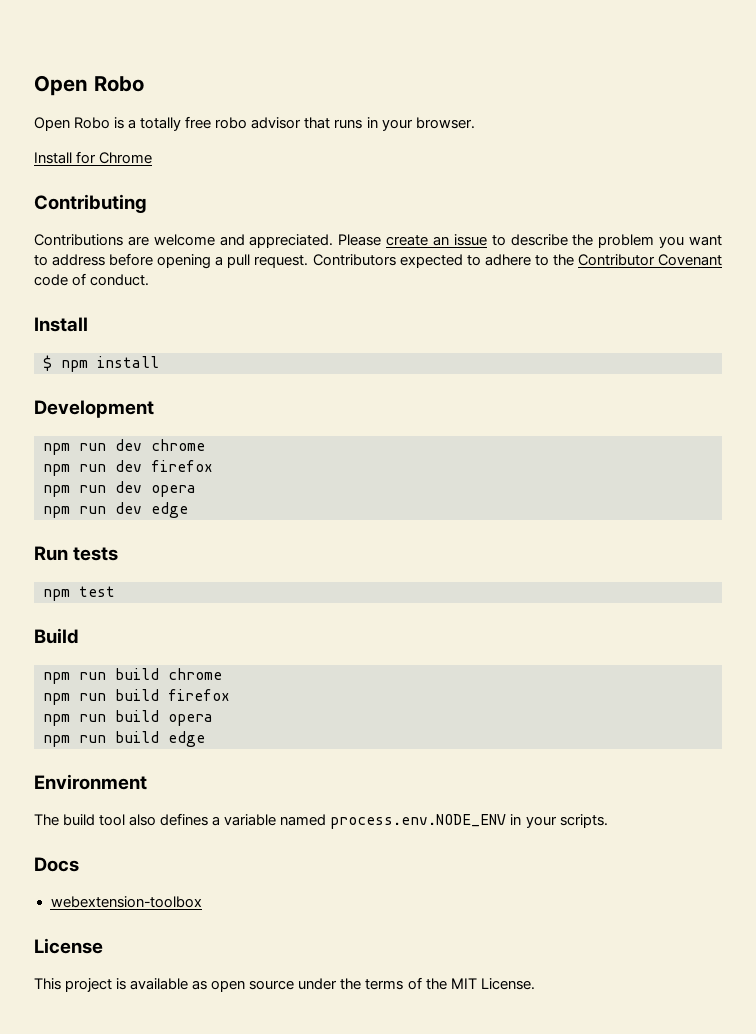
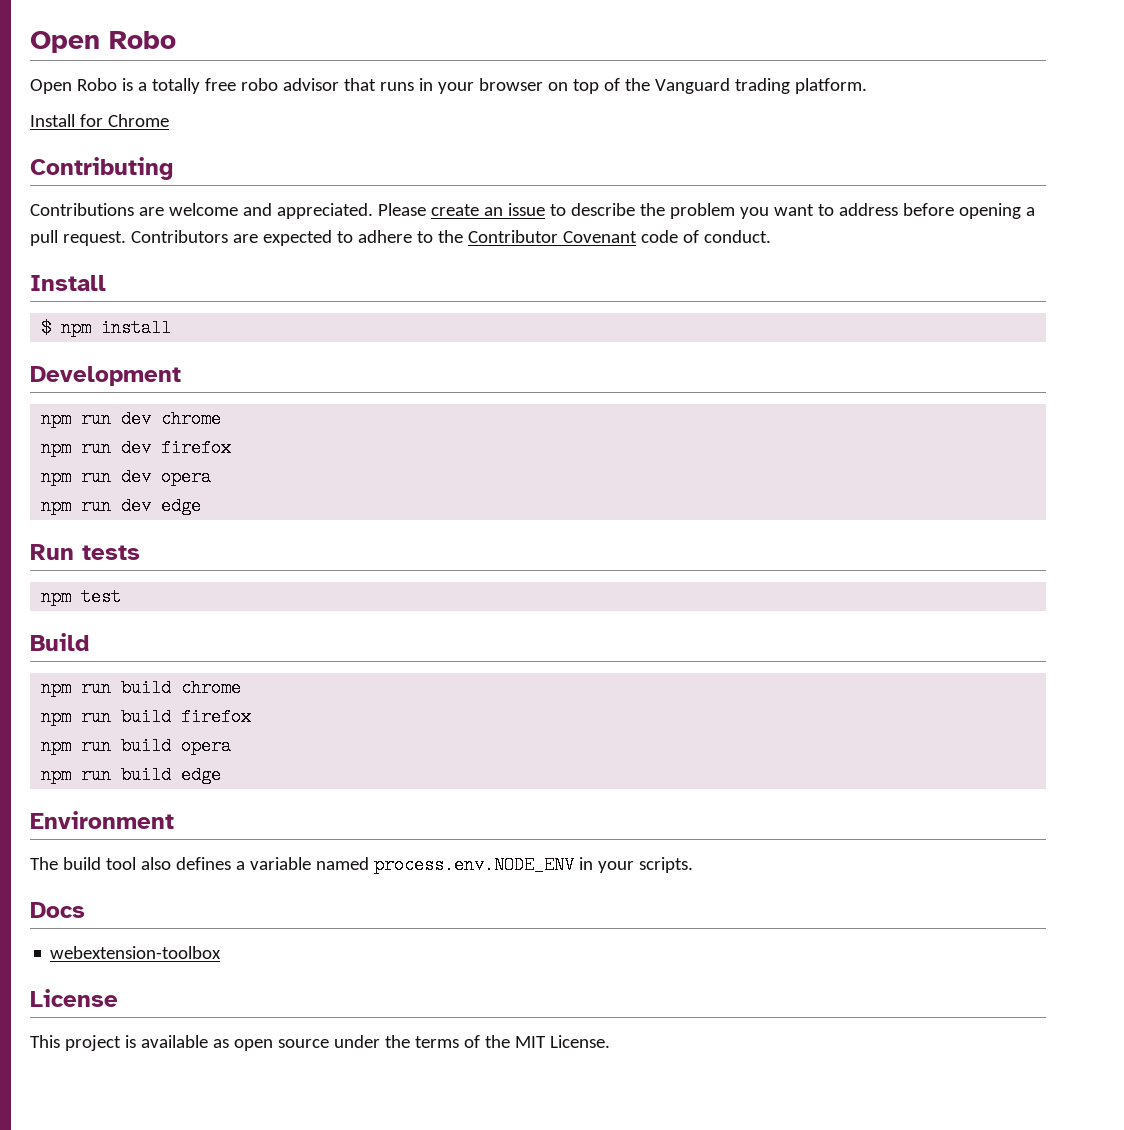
- Open Robo is a totally free robo advisor that runs in your browser.
+ Open Robo is a totally free robo advisor that runs in your browser on top of the Vanguard trading platform.
- Contributors expected to adhere to the Contributor Covenant code of conduct.
+ Contributors are expected to adhere to the Contributor Covenant code of conduct.

